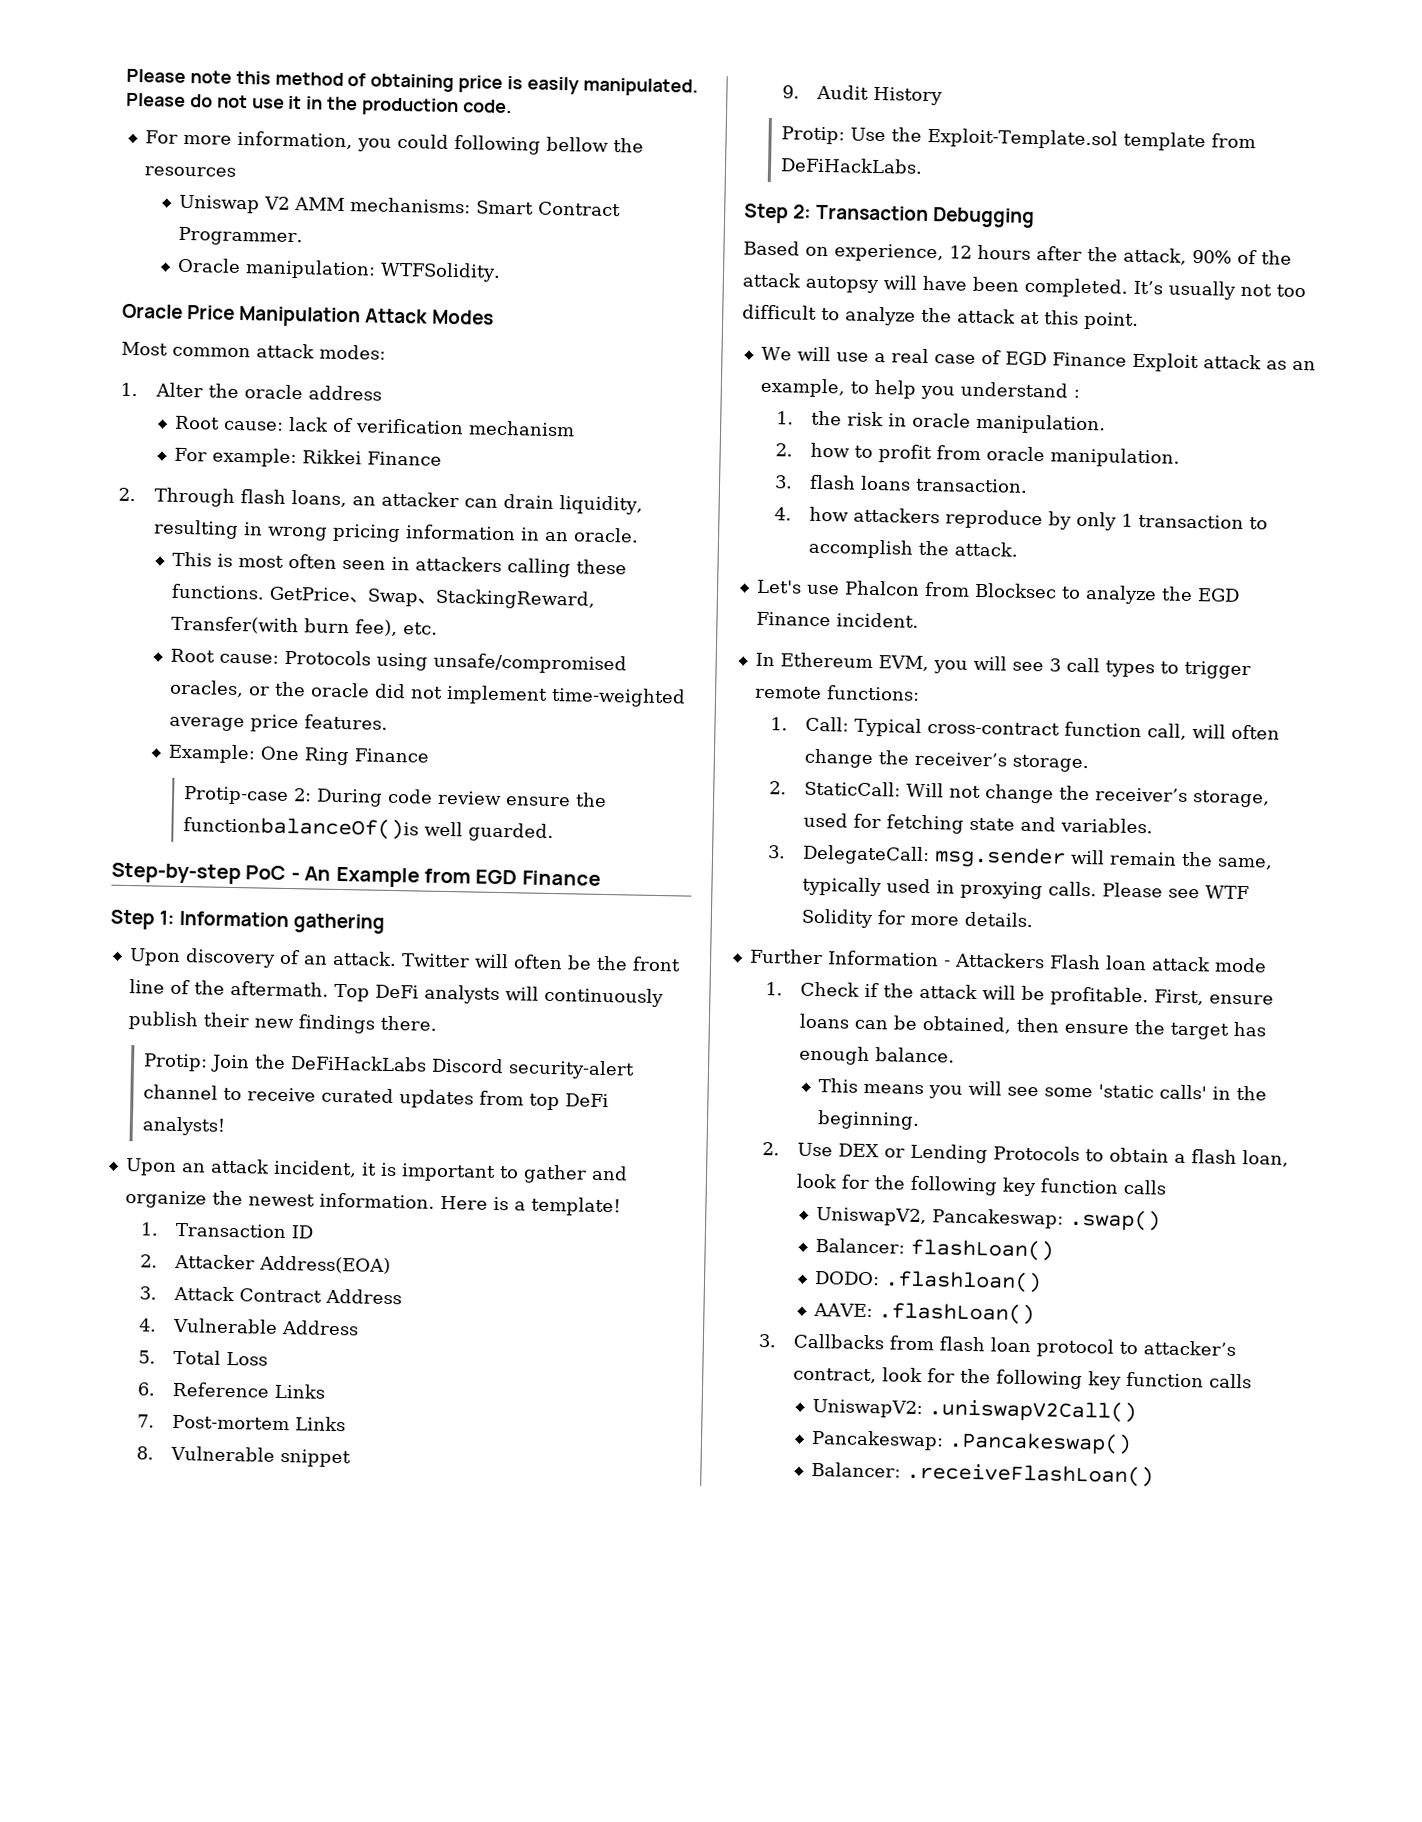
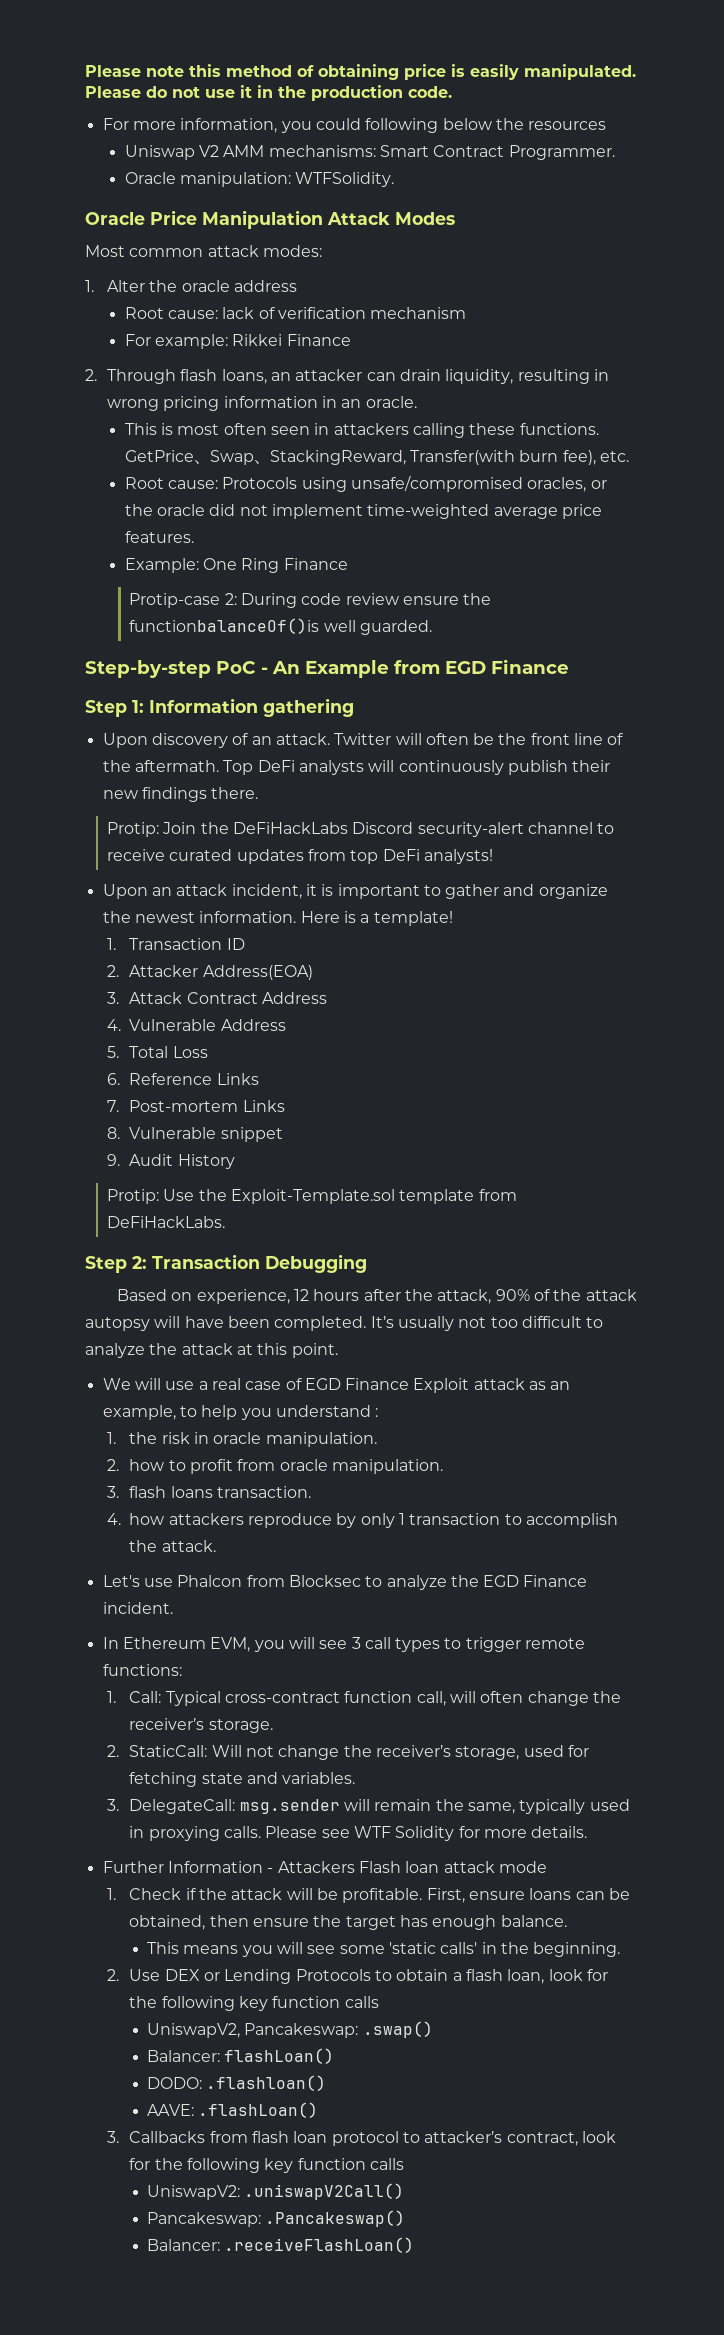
- For more information, you could following bellow the resources
+ For more information, you could following below the resources

